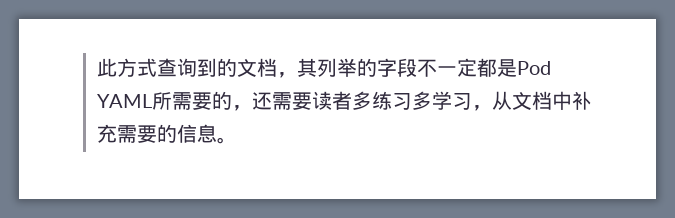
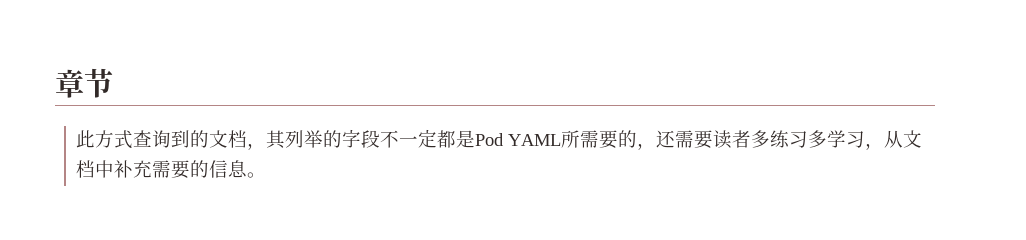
+ 章节

